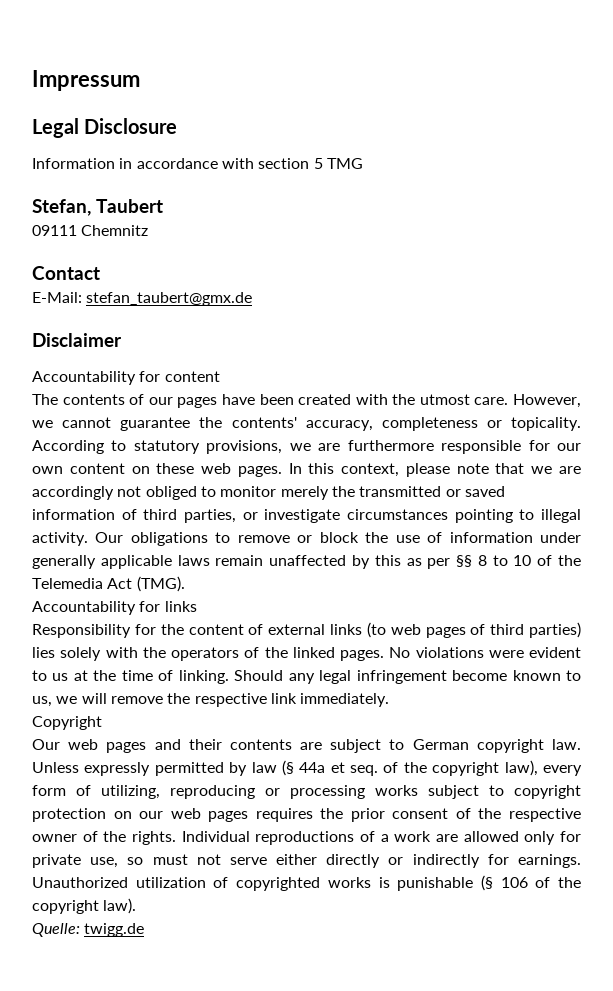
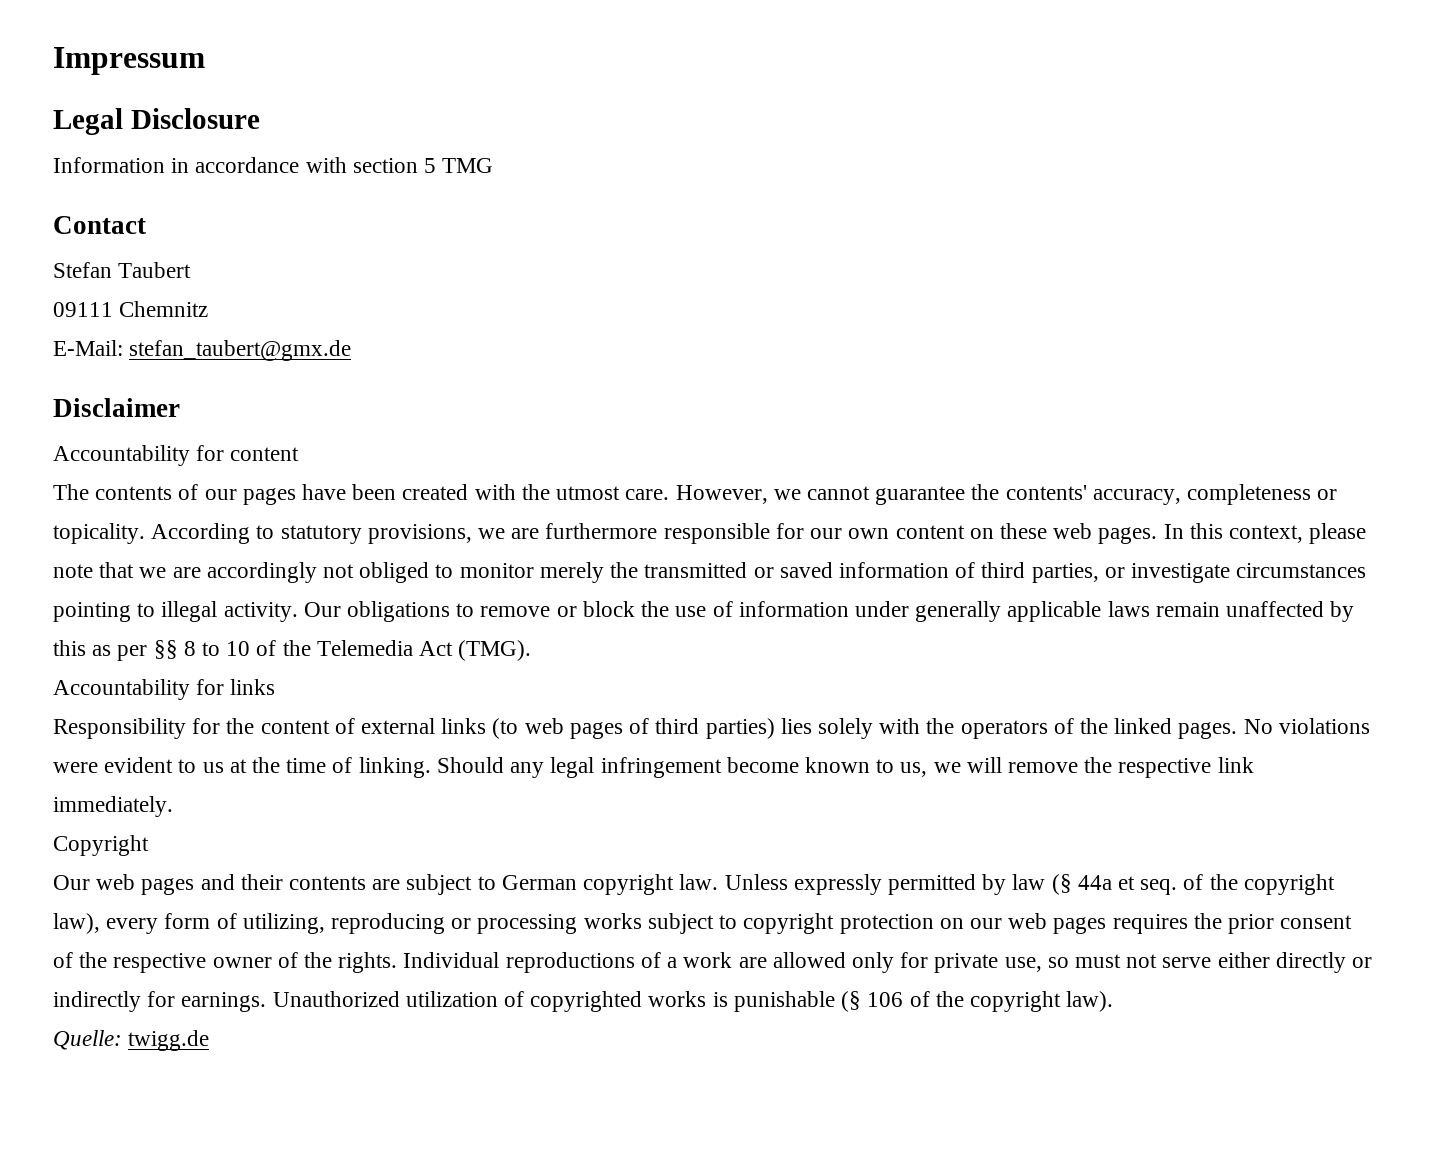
- Stefan, Taubert
+ Contact
+ Stefan Taubert
- Contact

